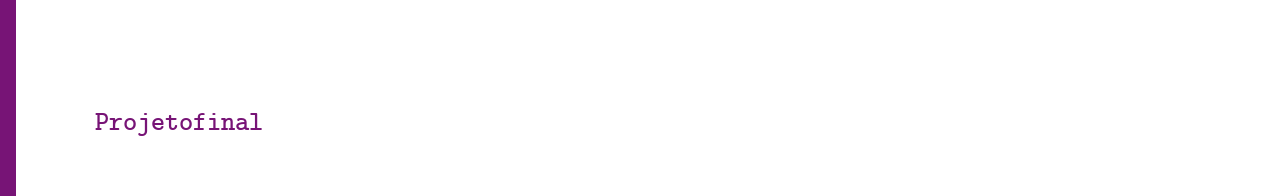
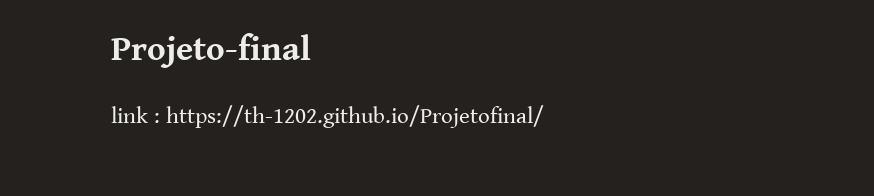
- Projetofinal
+ Projeto-final
+ link : https://th-1202.github.io/Projetofinal/

